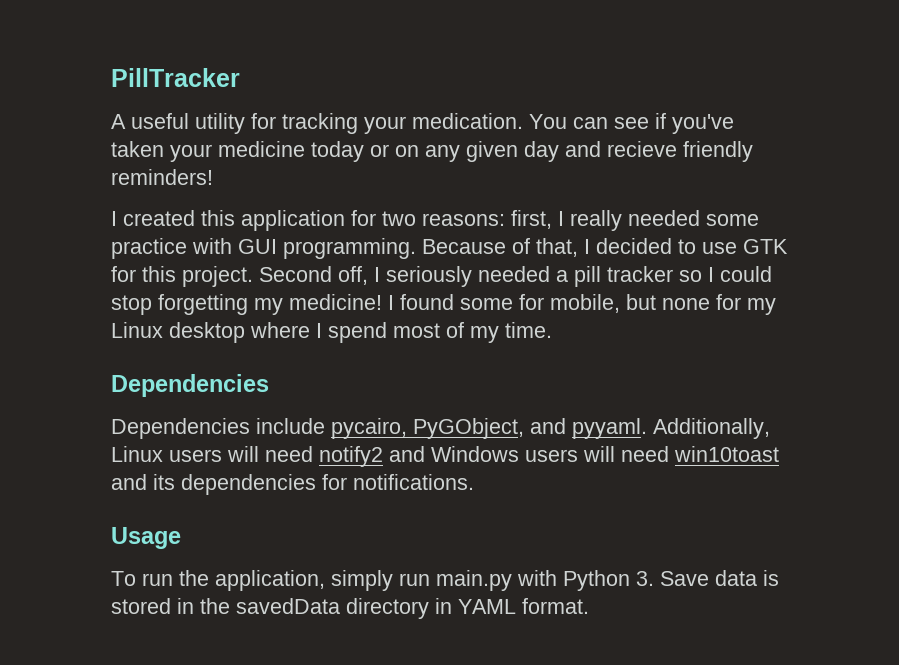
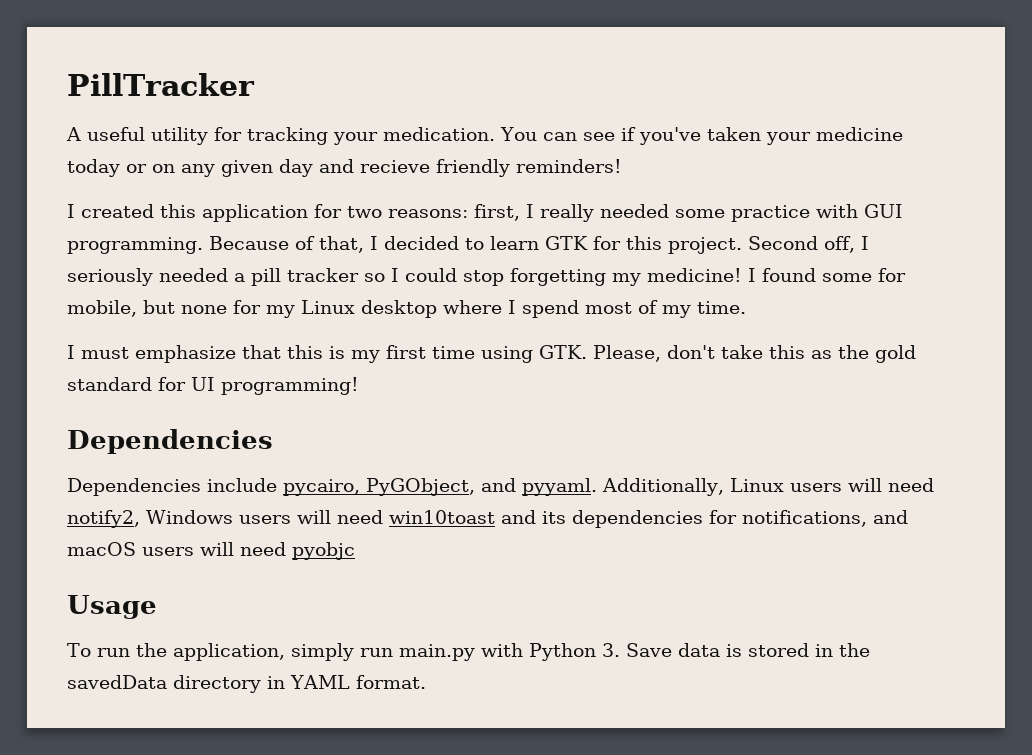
- Because of that, I decided to use GTK for this project.
+ Because of that, I decided to learn GTK for this project.
+ I must emphasize that this is my first time using GTK. Please, don't take this as the gold standard for UI programming!
- Additionally, Linux users will need notify2 and Windows users will need win10toast and its dependencies for notifications.
+ Additionally, Linux users will need notify2, Windows users will need win10toast and its dependencies for notifications, and macOS users will need pyobjc

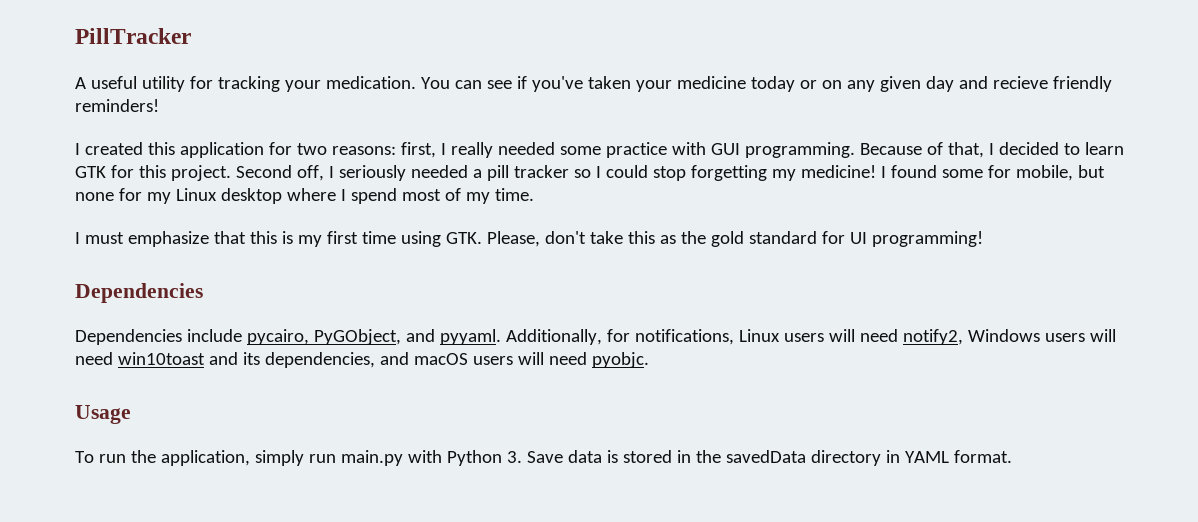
- Additionally, Linux users will need notify2, Windows users will need win10toast and its dependencies for notifications, and macOS users will need pyobjc
+ Additionally, for notifications, Linux users will need notify2, Windows users will need win10toast and its dependencies, and macOS users will need pyobjc.

